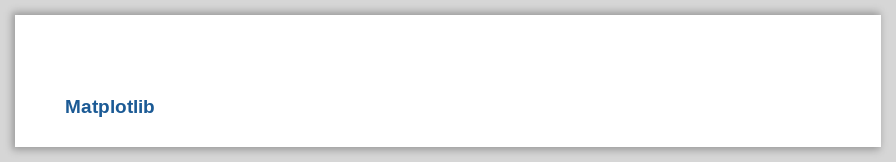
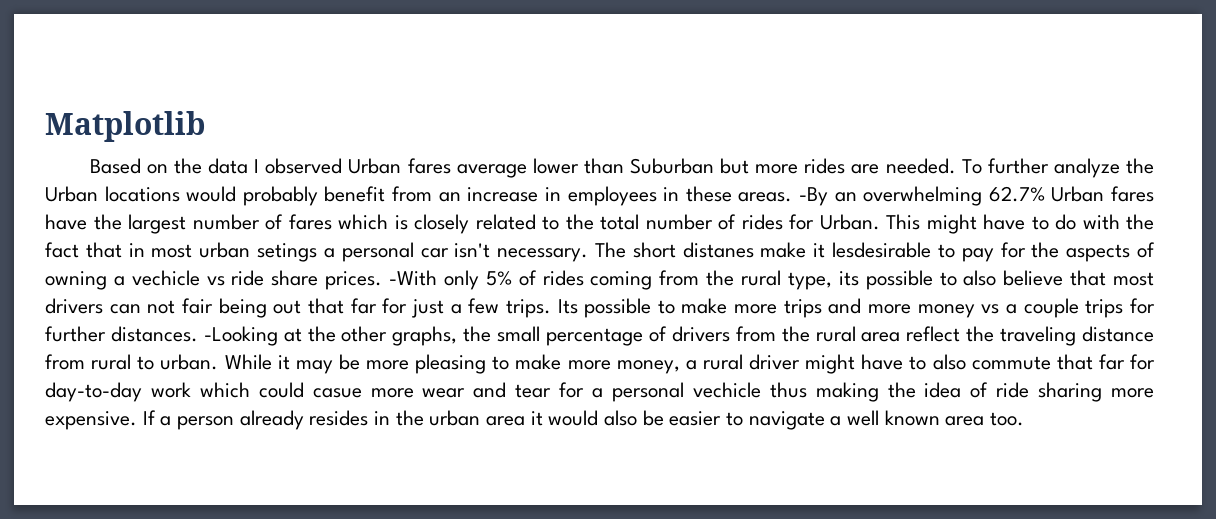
+ Based on the data I observed Urban fares average lower than Suburban but more rides are needed. To further analyze the Urban locations would probably benefit from an increase in employees in these areas. -By an overwhelming 62.7% Urban fares have the largest number of fares which is closely related to the total number of rides for Urban. This might have to do with the fact that in most urban setings a personal car isn't necessary. The short distanes make it lesdesirable to pay for the aspects of owning a vechicle vs ride share prices. -With only 5% of rides coming from the rural type, its possible to also believe that most drivers can not fair being out that far for just a few trips. Its possible to make more trips and more money vs a couple trips for further distances. -Looking at the other graphs, the small percentage of drivers from the rural area reflect the traveling distance from rural to urban. While it may be more pleasing to make more money, a rural driver might have to also commute that far for day-to-day work which could casue more wear and tear for a personal vechicle thus making the idea of ride sharing more expensive. If a person already resides in the urban area it would also be easier to navigate a well known area too.

